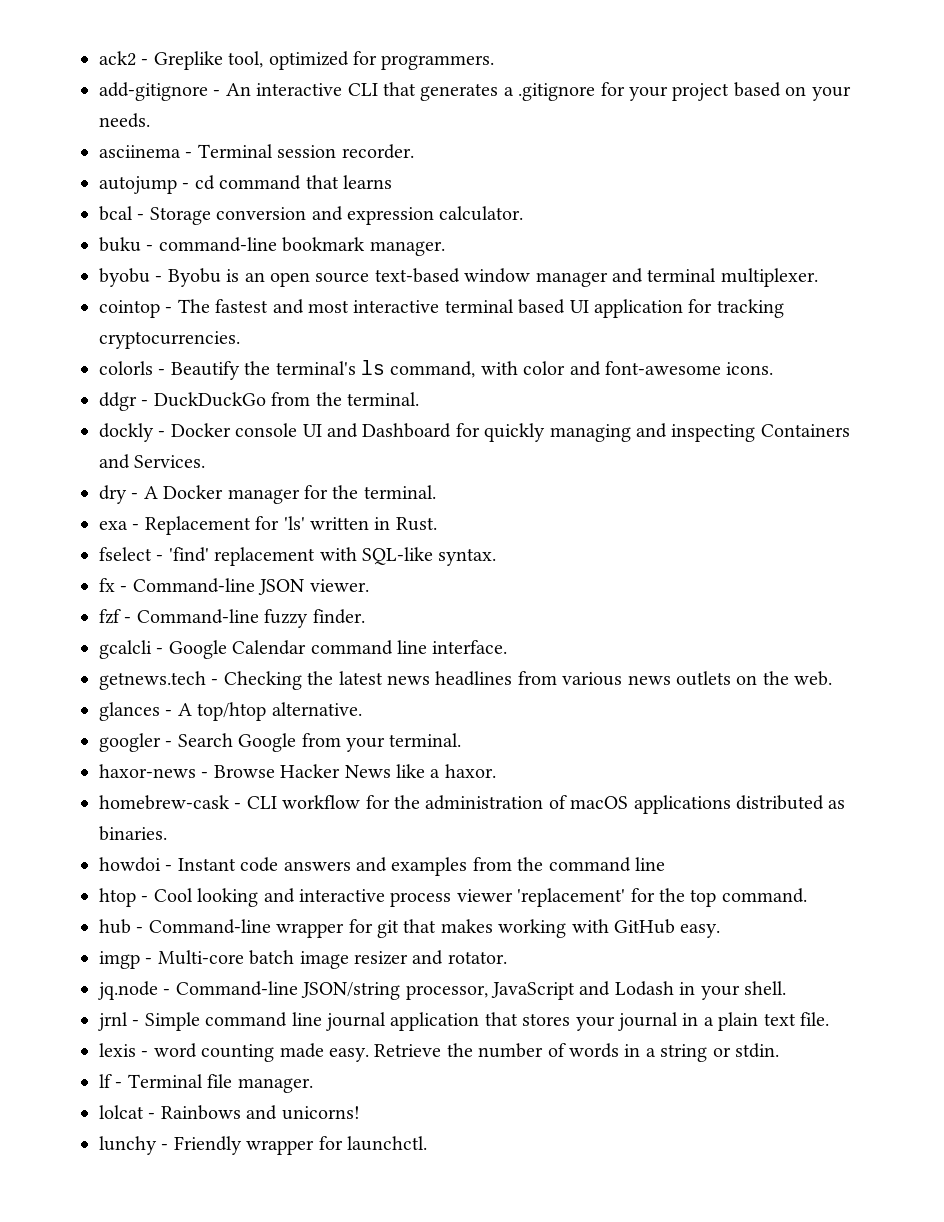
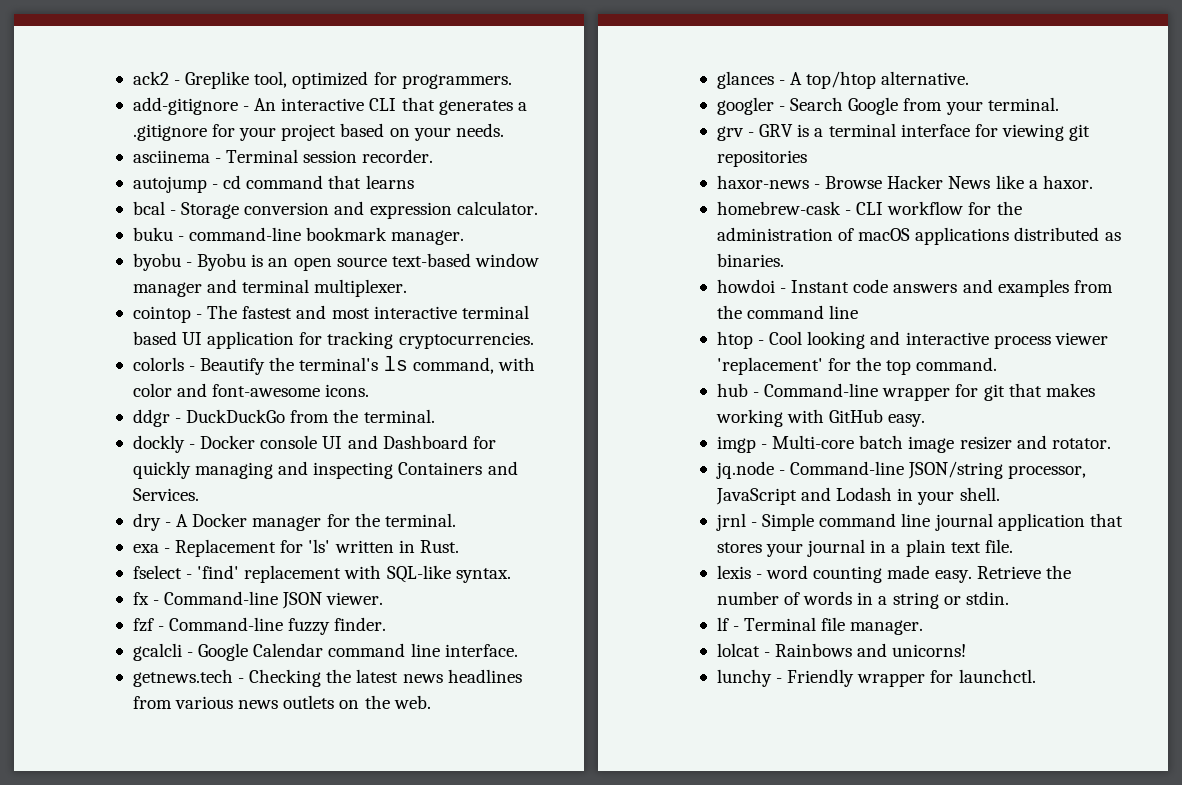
+ grv - GRV is a terminal interface for viewing git repositories

